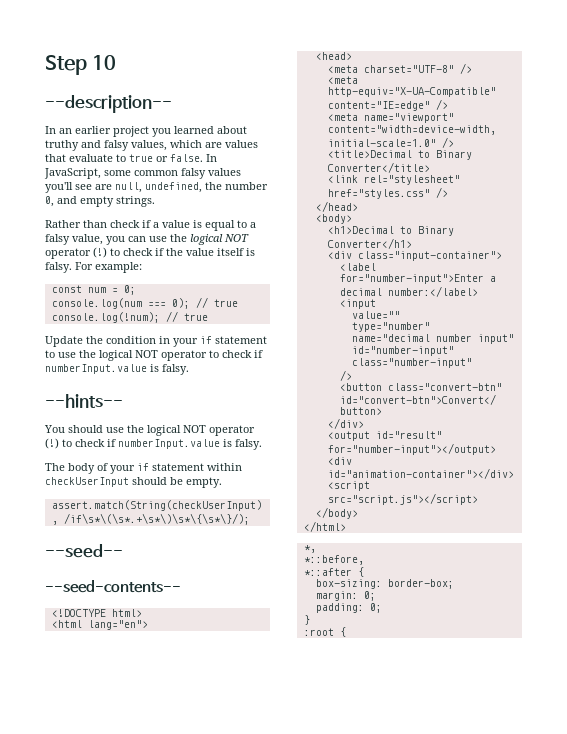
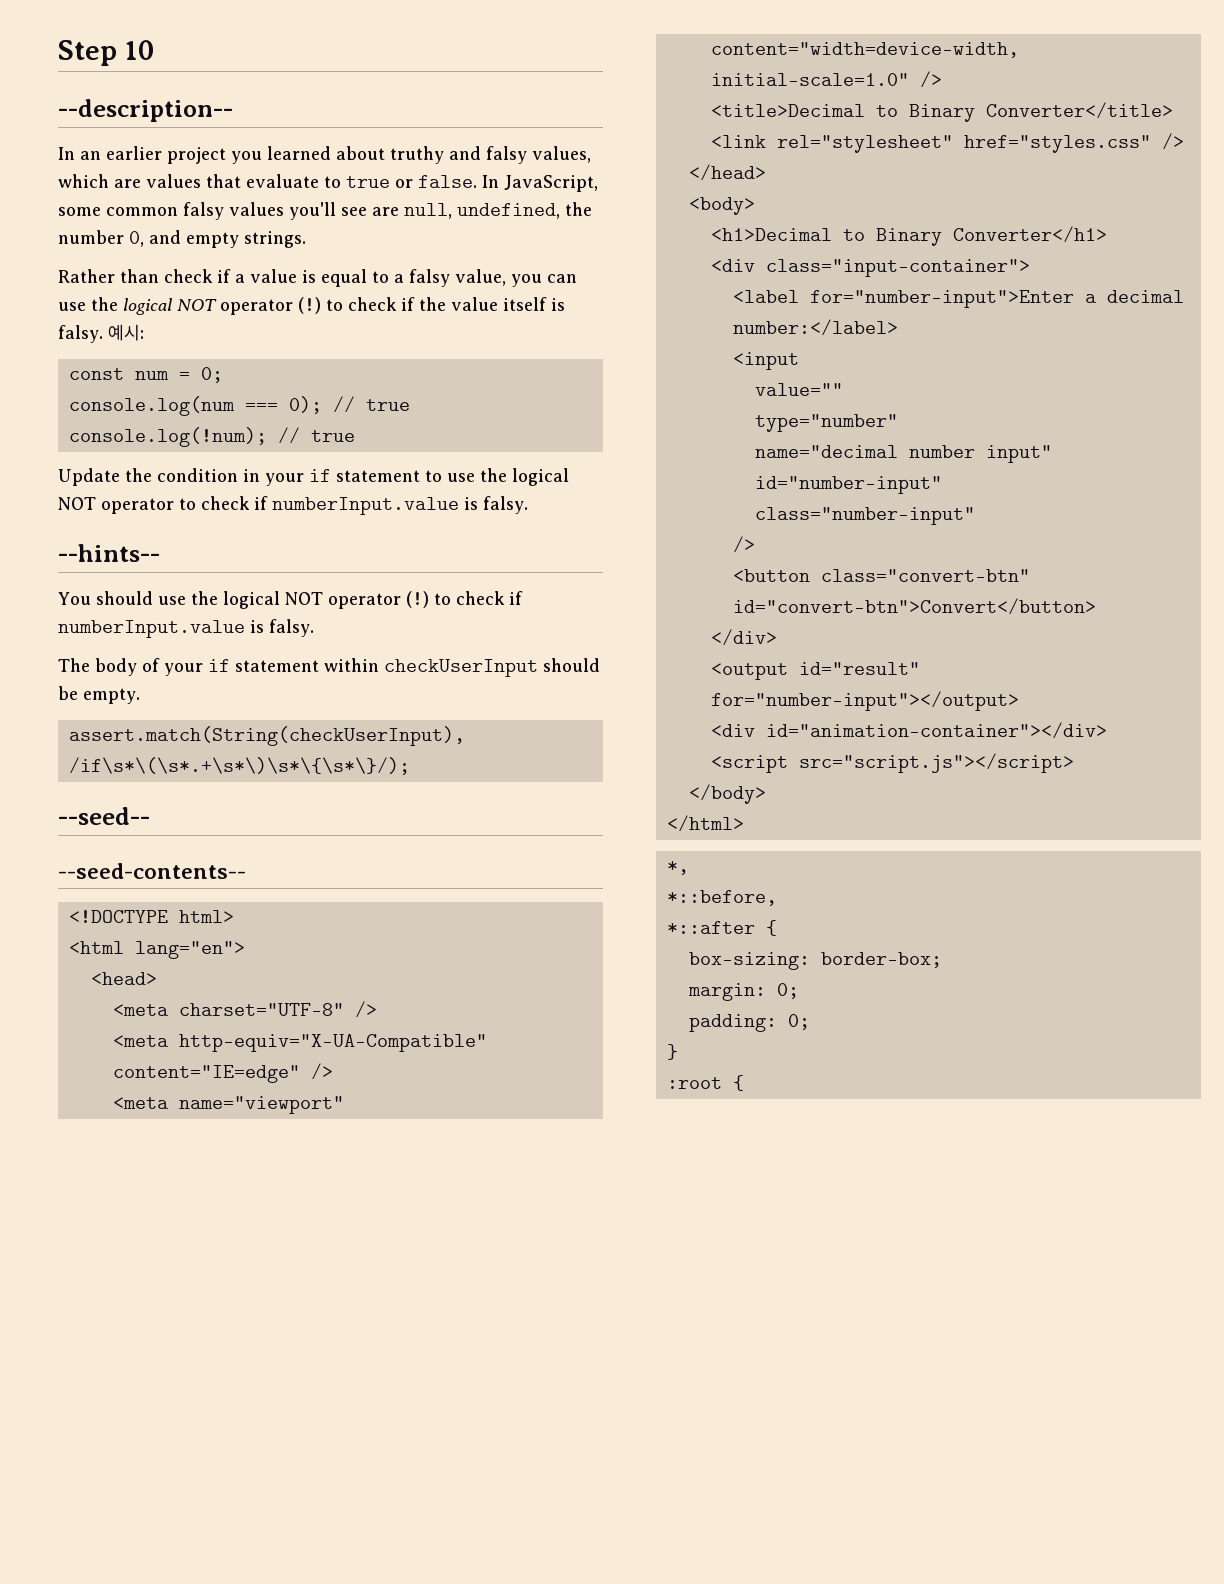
- For example:
+ 예시:

